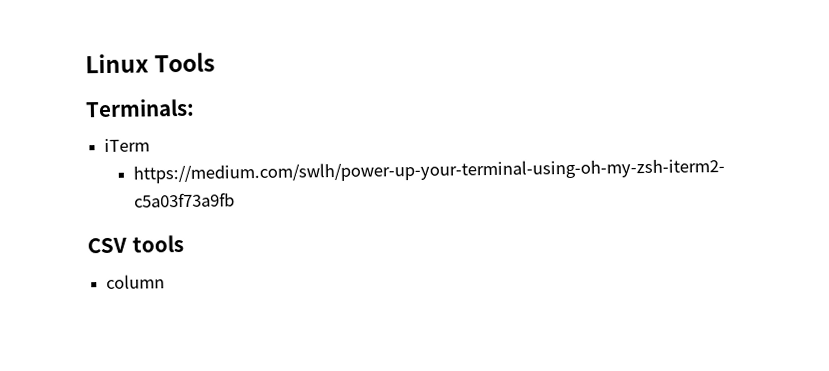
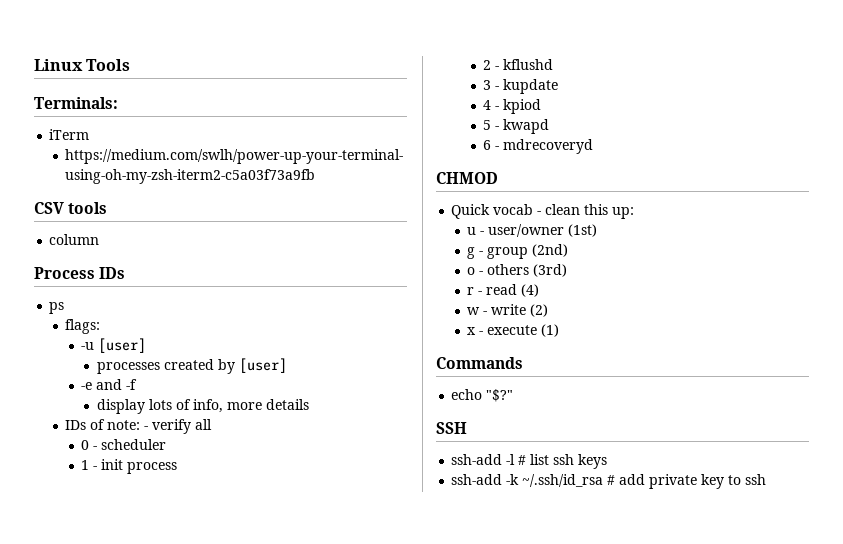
+ Process IDs
+ ps
+ flags:
+ -u [user]
+ processes created by [user]
+ -e and -f
+ display lots of info, more details
+ IDs of note: - verify all
+ 0 - scheduler
+ 1 - init process
+ 2 - kflushd
+ 3 - kupdate
+ 4 - kpiod
+ 5 - kwapd
+ 6 - mdrecoveryd
+ CHMOD
+ Quick vocab - clean this up:
+ u - user/owner (1st)
+ g - group (2nd)
+ o - others (3rd)
+ r - read (4)
+ w - write (2)
+ x - execute (1)
+ Commands
+ echo "$?"
+ SSH
+ ssh-add -l # list ssh keys
+ ssh-add -k ~/.ssh/id_rsa # add private key to ssh

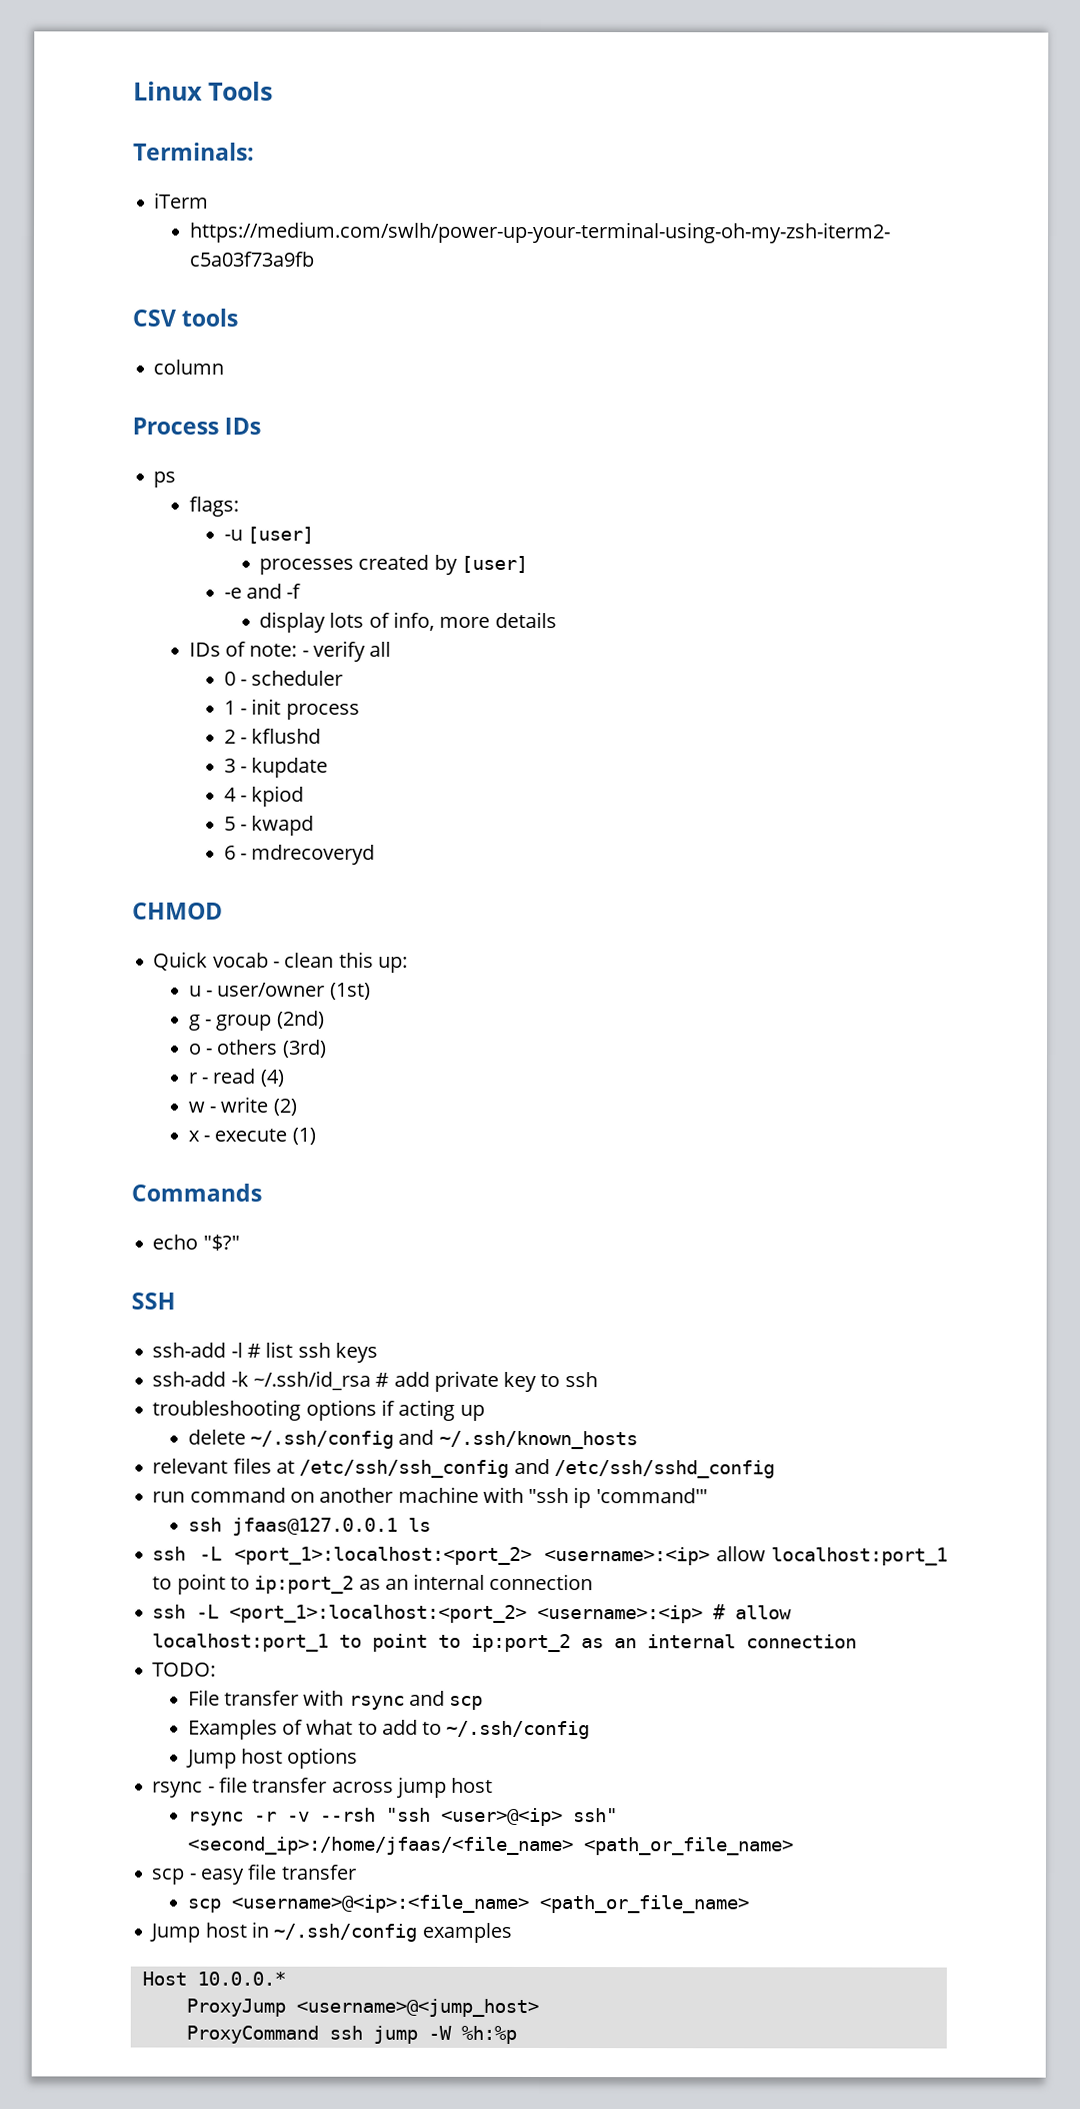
+ troubleshooting options if acting up
+ delete ~/.ssh/config and ~/.ssh/known_hosts
+ relevant files at /etc/ssh/ssh_config and /etc/ssh/sshd_config
+ run command on another machine with "ssh ip 'command'"
+ ssh jfaas@127.0.0.1 ls
+ ssh -L <port_1>:localhost:<port_2> <username>:<ip> allow localhost:port_1 to point to ip:port_2 as an internal connection
+ ssh -L <port_1>:localhost:<port_2> <username>:<ip> # allow localhost:port_1 to point to ip:port_2 as an internal connection
+ TODO:
+ File transfer with rsync and scp
+ Examples of what to add to ~/.ssh/config
+ Jump host options
+ rsync - file transfer across jump host
+ rsync -r -v --rsh "ssh <user>@<ip> ssh" <second_ip>:/home/jfaas/<file_name> <path_or_file_name>
+ scp - easy file transfer
+ scp <username>@<ip>:<file_name> <path_or_file_name>
+ Jump host in ~/.ssh/config examples
+ Host 10.0.0.*
+ ProxyJump <username>@<jump_host>
+ ProxyCommand ssh jump -W %h:%p

